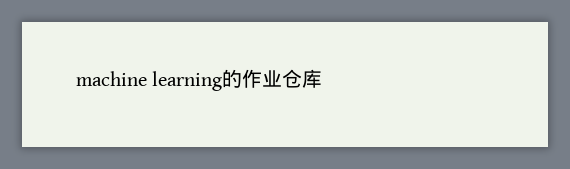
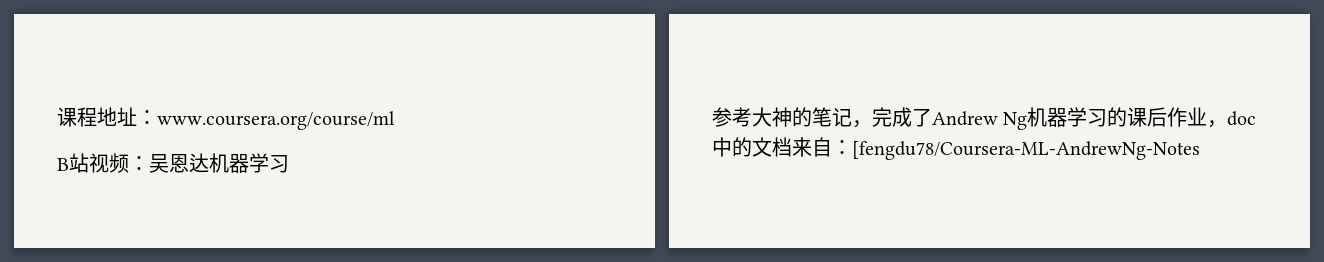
- machine learning的作业仓库
+ 课程地址：www.coursera.org/course/ml
+ B站视频：吴恩达机器学习
+ 参考大神的笔记，完成了Andrew Ng机器学习的课后作业，doc中的文档来自：[fengdu78/Coursera-ML-AndrewNg-Notes

